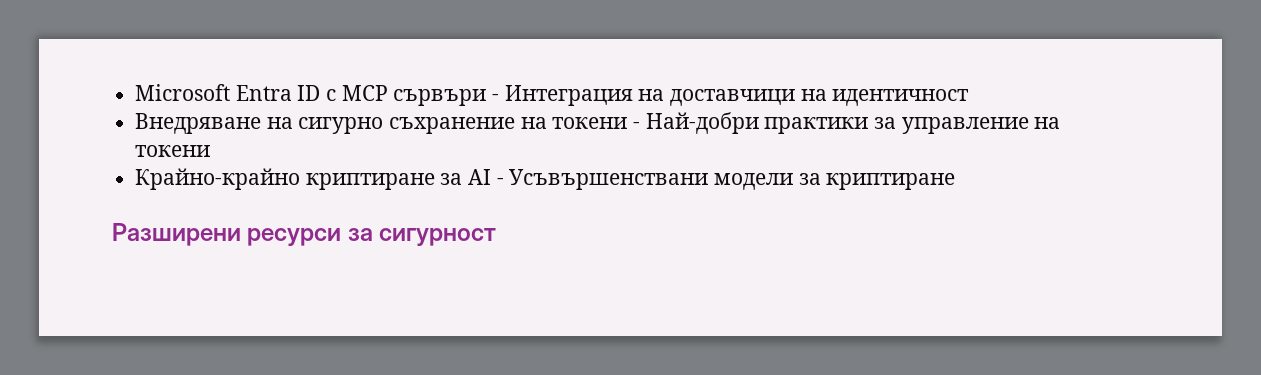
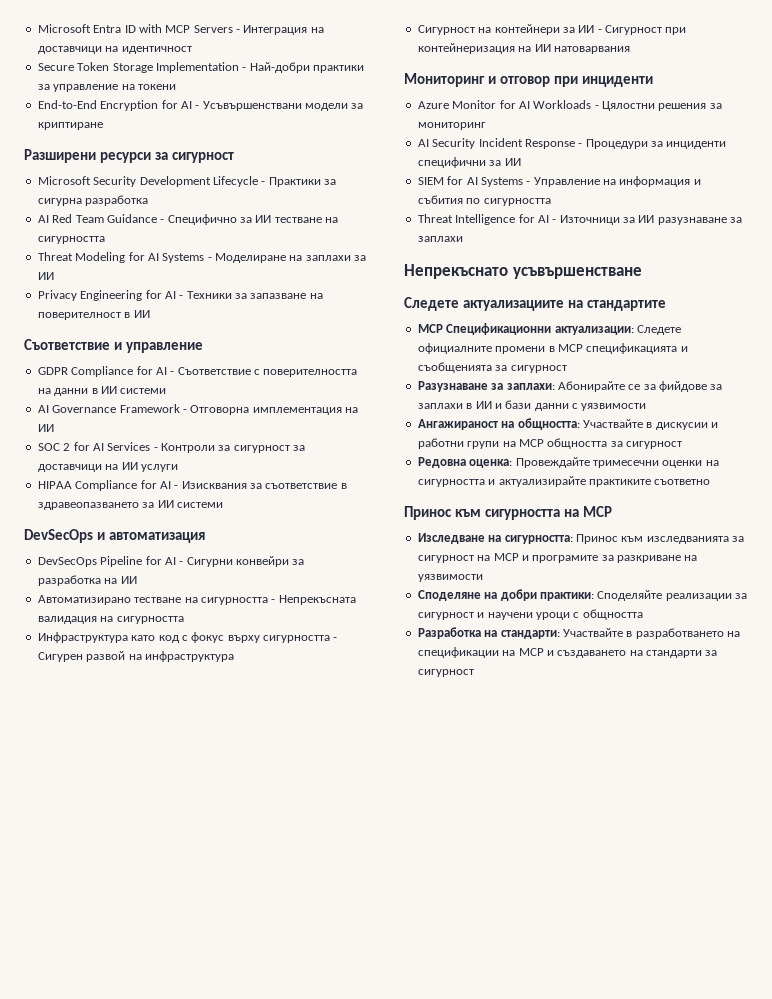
- Microsoft Entra ID с MCP сървъри - Интеграция на доставчици на идентичност
+ Microsoft Entra ID with MCP Servers - Интеграция на доставчици на идентичност
- Внедряване на сигурно съхранение на токени - Най-добри практики за управление на токени
+ Secure Token Storage Implementation - Най-добри практики за управление на токени
- Крайно-крайно криптиране за AI - Усъвършенствани модели за криптиране
+ End-to-End Encryption for AI - Усъвършенствани модели за криптиране
+ Microsoft Security Development Lifecycle - Практики за сигурна разработка
+ AI Red Team Guidance - Специфично за ИИ тестване на сигурността
+ Threat Modeling for AI Systems - Моделиране на заплахи за ИИ
+ Privacy Engineering for AI - Техники за запазване на поверителност в ИИ
+ Съответствие и управление
+ GDPR Compliance for AI - Съответствие с поверителността на данни в ИИ системи
+ AI Governance Framework - Отговорна имплементация на ИИ
+ SOC 2 for AI Services - Контроли за сигурност за доставчици на ИИ услуги
+ HIPAA Compliance for AI - Изисквания за съответствие в здравеопазването за ИИ системи
+ DevSecOps и автоматизация
+ DevSecOps Pipeline for AI - Сигурни конвейри за разработка на ИИ
+ Автоматизирано тестване на сигурността - Непрекъсната валидация на сигурността
+ Инфраструктура като код с фокус върху сигурността - Сигурен развой на инфраструктура
+ Сигурност на контейнери за ИИ - Сигурност при контейнеризация на ИИ натоварвания
+ Мониторинг и отговор при инциденти
+ Azure Monitor for AI Workloads - Цялостни решения за мониторинг
+ AI Security Incident Response - Процедури за инциденти специфични за ИИ
+ SIEM for AI Systems - Управление на информация и събития по сигурността
+ Threat Intelligence for AI - Източници за ИИ разузнаване за заплахи
+ Непрекъснато усъвършенстване
+ Следете актуализациите на стандартите
+ MCP Спецификационни актуализации: Следете официалните промени в MCP спецификацията и съобщенията за сигурност
+ Разузнаване за заплахи: Абонирайте се за фийдове за заплахи в ИИ и бази данни с уязвимости
+ Ангажираност на общността: Участвайте в дискусии и работни групи на MCP общността за сигурност
+ Редовна оценка: Провеждайте тримесечни оценки на сигурността и актуализирайте практиките съответно
+ Принос към сигурността на MCP
+ Изследване на сигурността: Принос към изследванията за сигурност на MCP и програмите за разкриване на уязвимости
+ Споделяне на добри практики: Споделяйте реализации за сигурност и научени уроци с общността
+ Разработка на стандарти: Участвайте в разработването на спецификации на MCP и създаването на стандарти за сигурност

